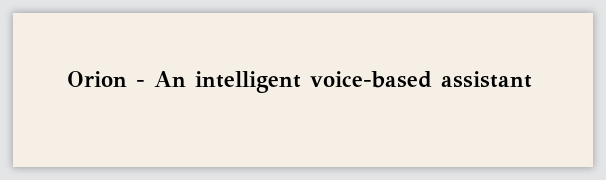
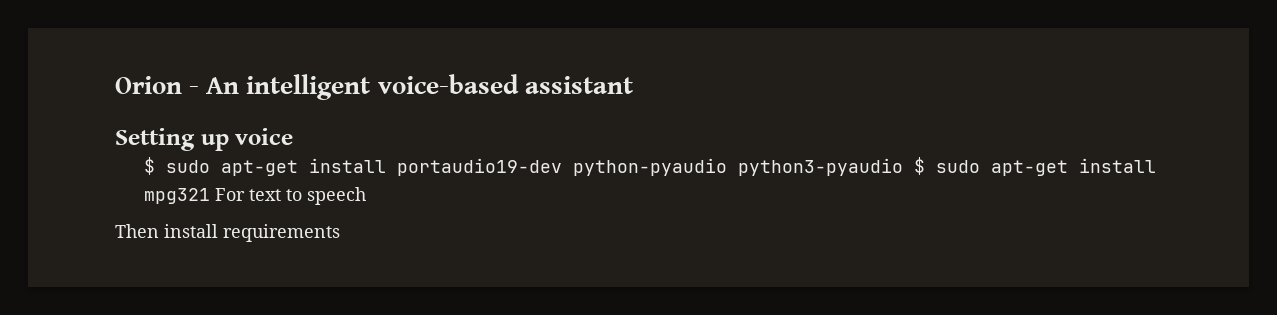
+ Setting up voice
+ $ sudo apt-get install portaudio19-dev python-pyaudio python3-pyaudio $ sudo apt-get install mpg321 For text to speech
+ Then install requirements

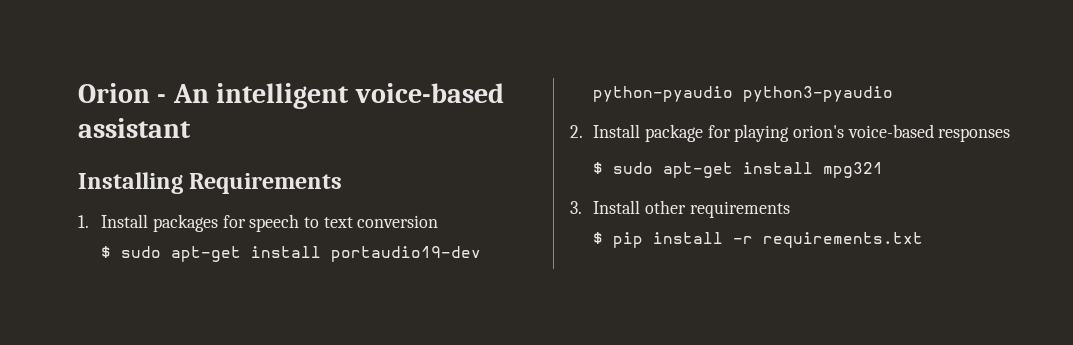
- Setting up voice
+ Installing Requirements
+ 1. Install packages for speech to text conversion
- $ sudo apt-get install portaudio19-dev python-pyaudio python3-pyaudio $ sudo apt-get install mpg321 For text to speech
- Then install requirements
+ $ sudo apt-get install portaudio19-dev python-pyaudio python3-pyaudio
+ 2. Install package for playing orion's voice-based responses
+ $ sudo apt-get install mpg321
+ 3. Install other requirements
+ $ pip install -r requirements.txt

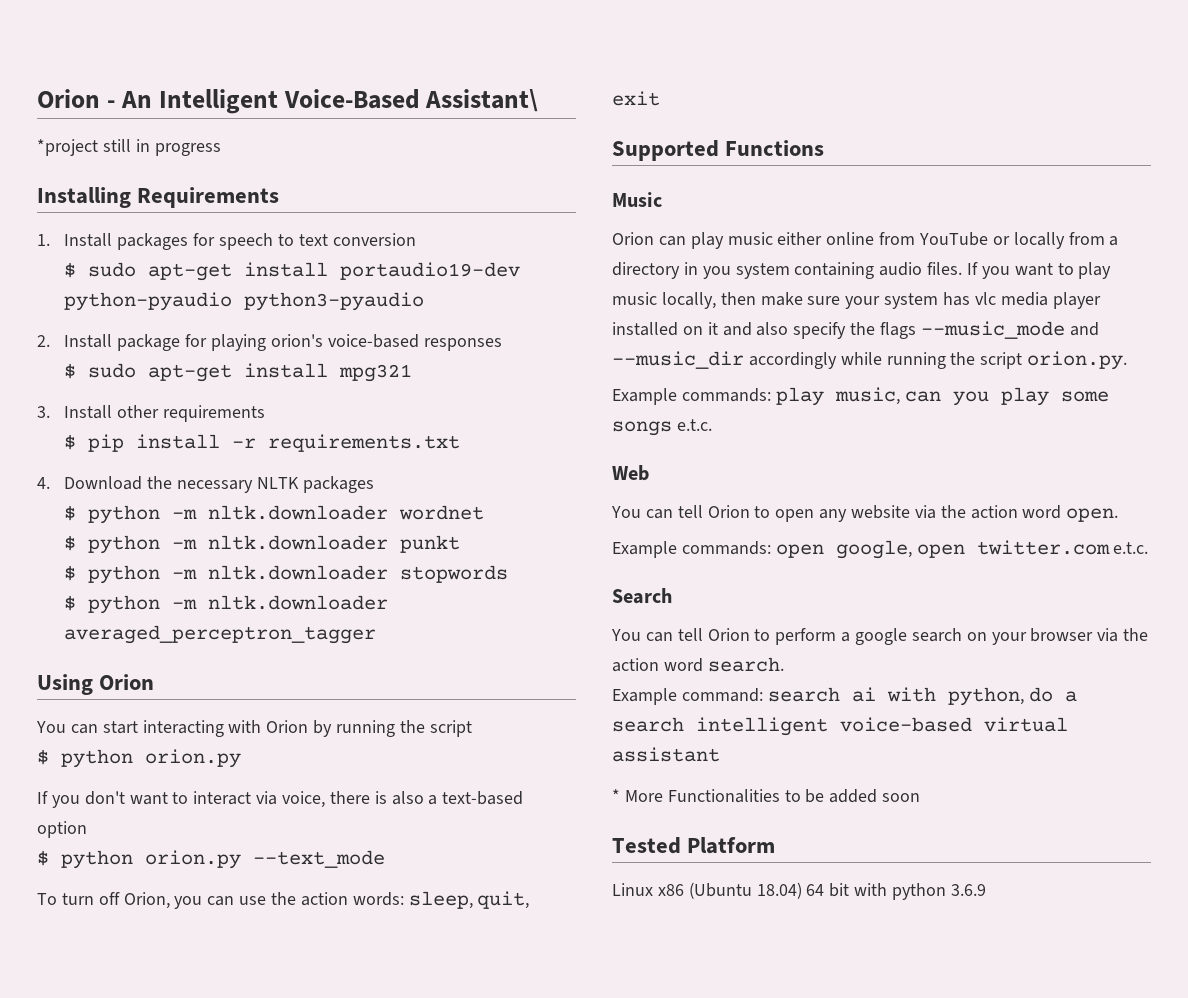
- Orion - An intelligent voice-based assistant
+ Orion - An Intelligent Voice-Based Assistant\
+ *project still in progress
+ 4. Download the necessary NLTK packages
+ $ python -m nltk.downloader wordnet
+ $ python -m nltk.downloader punkt
+ $ python -m nltk.downloader stopwords
+ $ python -m nltk.downloader averaged_perceptron_tagger
+ Using Orion
+ You can start interacting with Orion by running the script
+ $ python orion.py
+ If you don't want to interact via voice, there is also a text-based option
+ $ python orion.py --text_mode
+ To turn off Orion, you can use the action words: sleep, quit, exit
+ Supported Functions
+ Music
+ Orion can play music either online from YouTube or locally from a directory in you system containing audio files. If you want to play music locally, then make sure your system has vlc media player installed on it and also specify the flags --music_mode and --music_dir accordingly while running the script orion.py.
+ Example commands: play music, can you play some songs e.t.c.
+ Web
+ You can tell Orion to open any website via the action word open.
+ Example commands: open google, open twitter.com e.t.c.
+ Search
+ You can tell Orion to perform a google search on your browser via the action word search.
+ Example command: search ai with python, do a search intelligent voice-based virtual assistant
+ * More Functionalities to be added soon
+ Tested Platform
+ Linux x86 (Ubuntu 18.04) 64 bit with python 3.6.9

